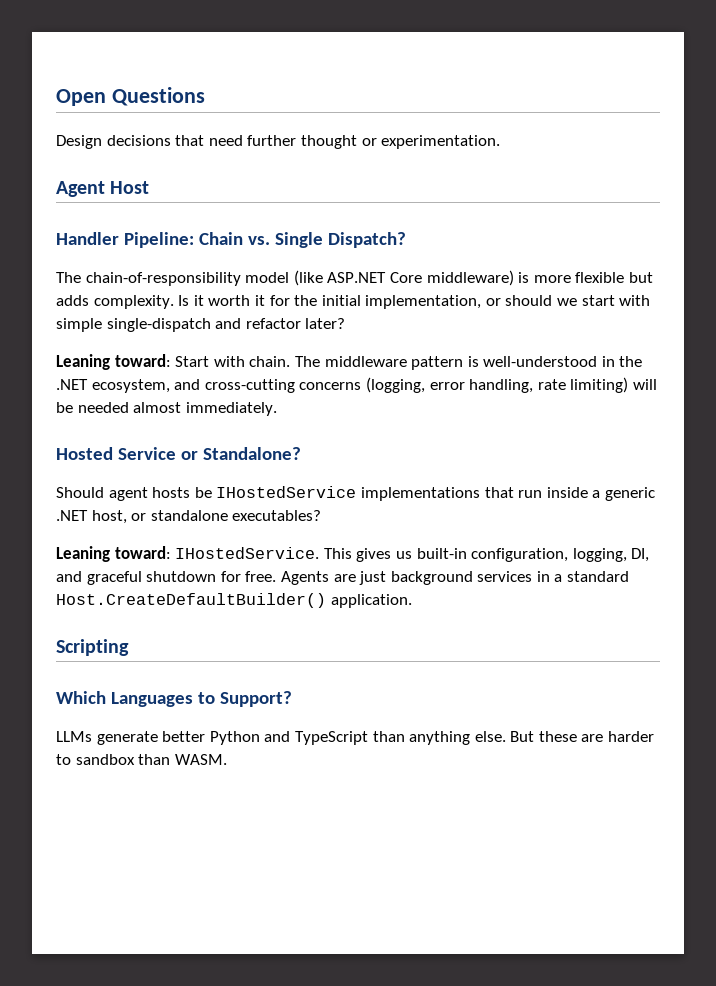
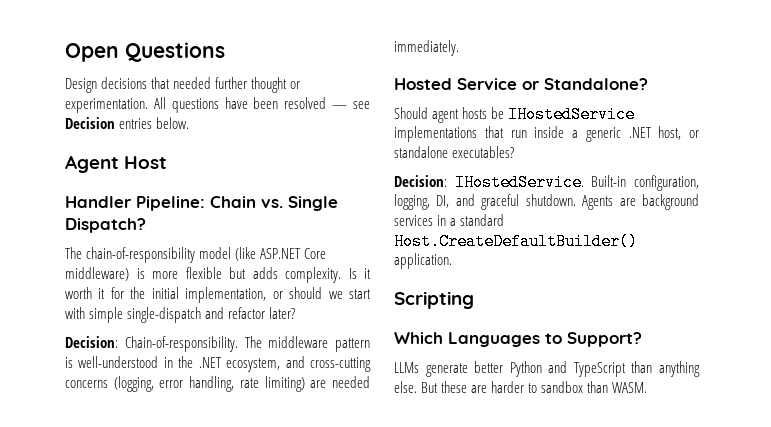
- Design decisions that need further thought or experimentation.
+ Design decisions that needed further thought or experimentation. All questions have been resolved — see Decision entries below.
- Leaning toward: Start with chain.
+ Decision: Chain-of-responsibility.
- The middleware pattern is well-understood in the .NET ecosystem, and cross-cutting concerns (logging, error handling, rate limiting) will be needed almost immediately.
+ The middleware pattern is well-understood in the .NET ecosystem, and cross-cutting concerns (logging, error handling, rate limiting) are needed immediately.
- Leaning toward: IHostedService. This gives us built-in configuration, logging, DI, and graceful shutdown for free.
+ Decision: IHostedService. Built-in configuration, logging, DI, and graceful shutdown.
- Agents are just background services in a standard Host.CreateDefaultBuilder() application.
+ Agents are background services in a standard Host.CreateDefaultBuilder() application.

